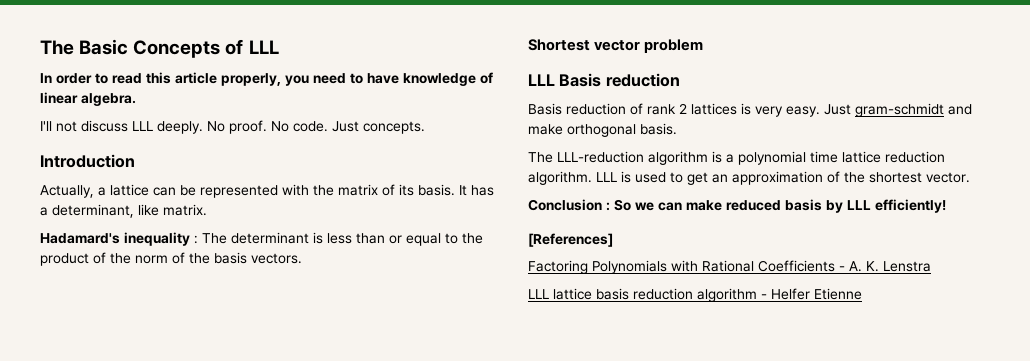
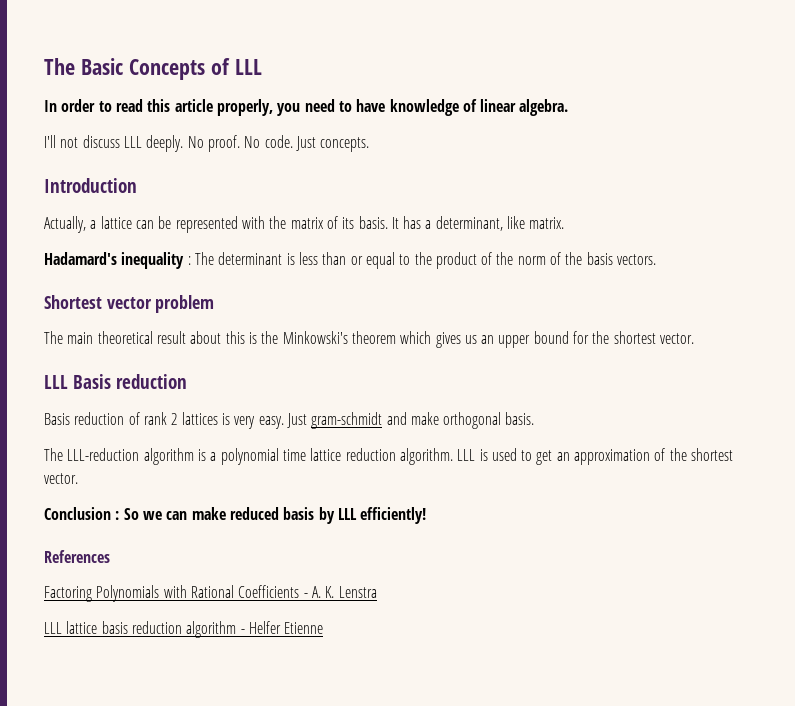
+ The main theoretical result about this is the Minkowski's theorem which gives us an upper bound for the shortest vector.
- [References]
+ References

